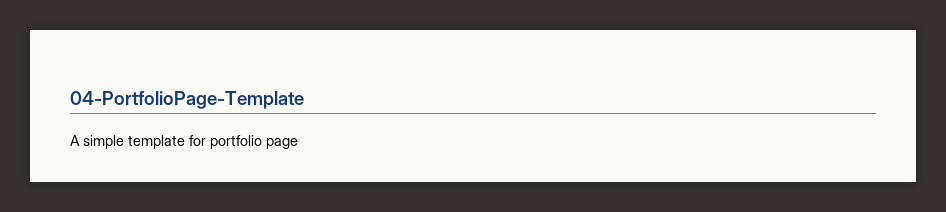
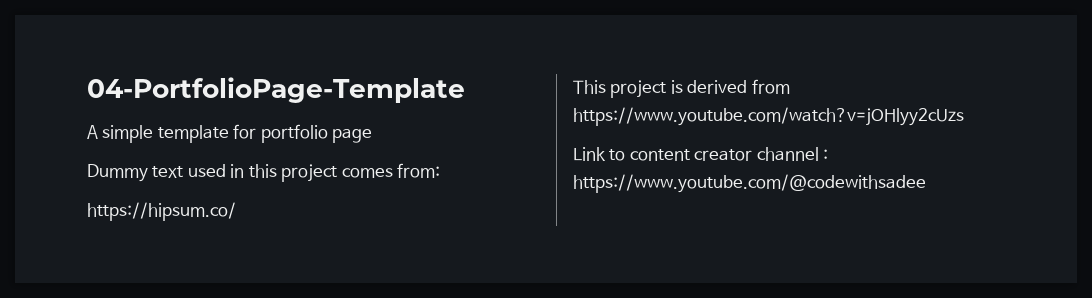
+ Dummy text used in this project comes from:
+ https://hipsum.co/
+ This project is derived from https://www.youtube.com/watch?v=jOHlyy2cUzs
+ Link to content creator channel : https://www.youtube.com/@codewithsadee

